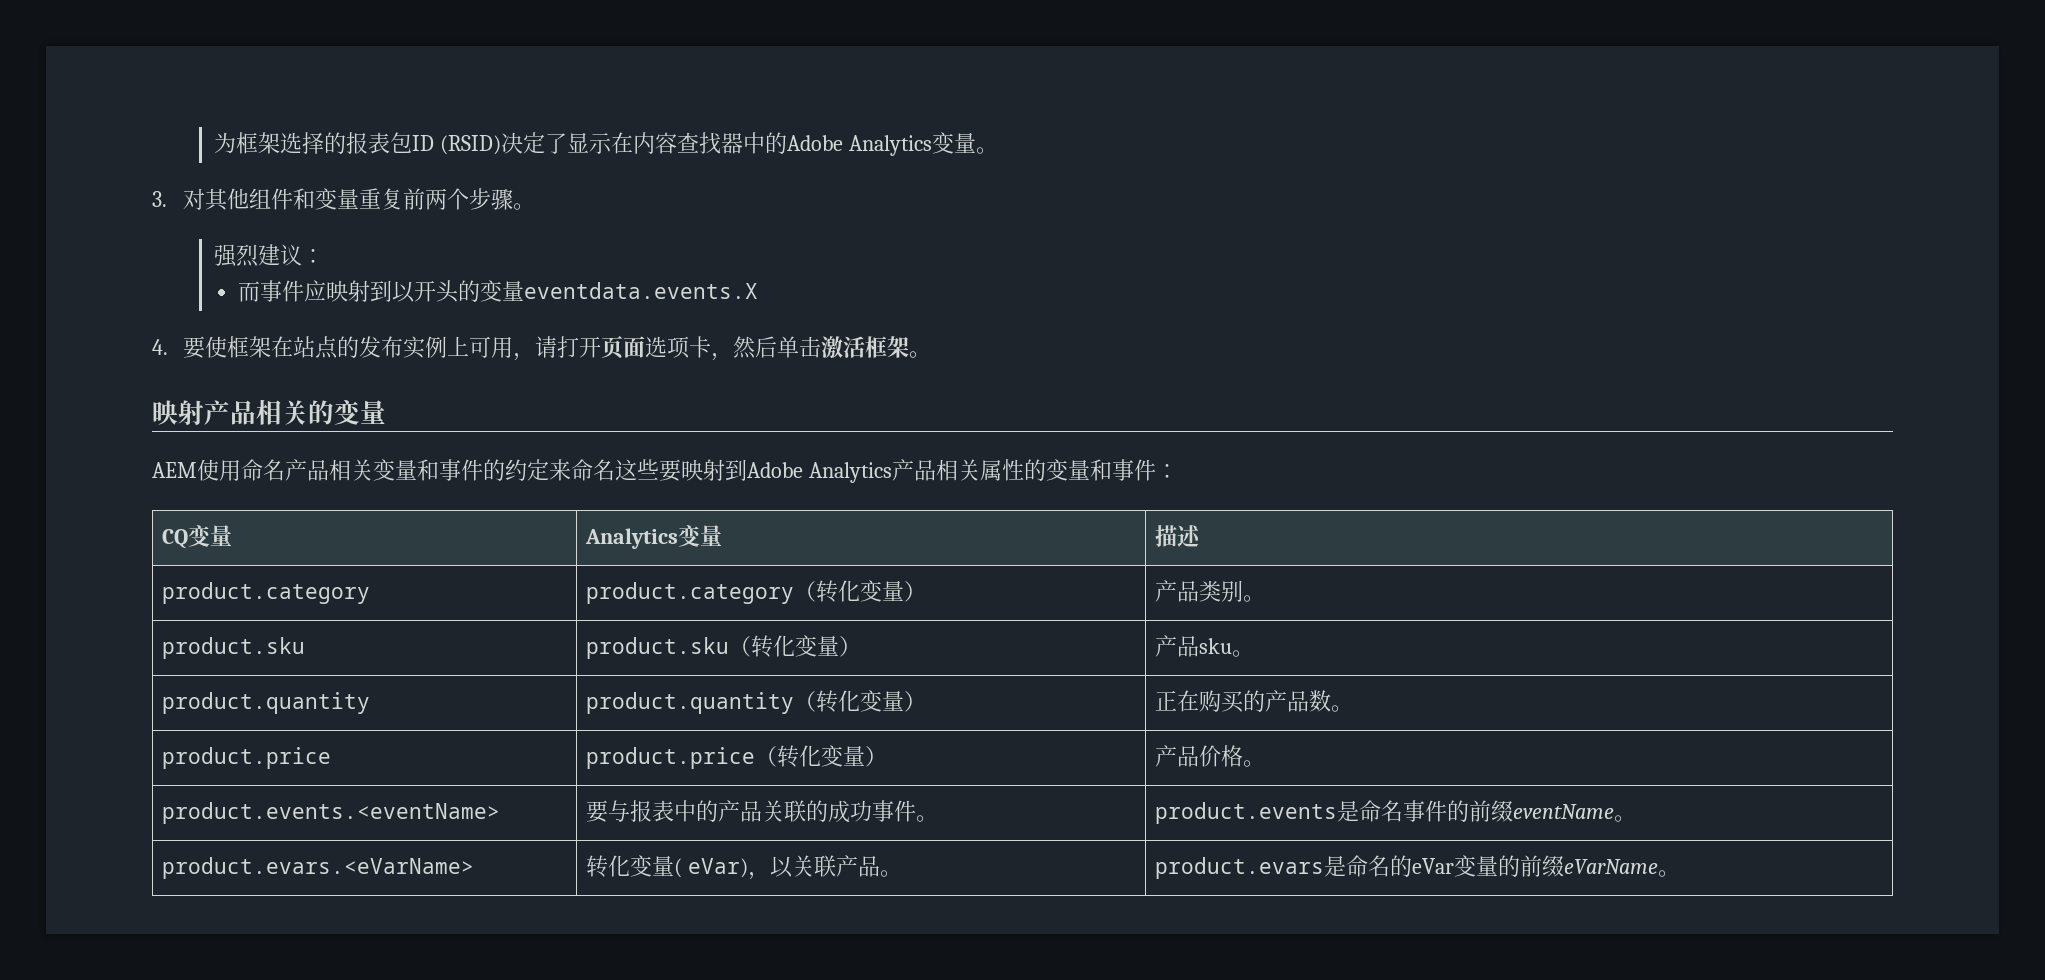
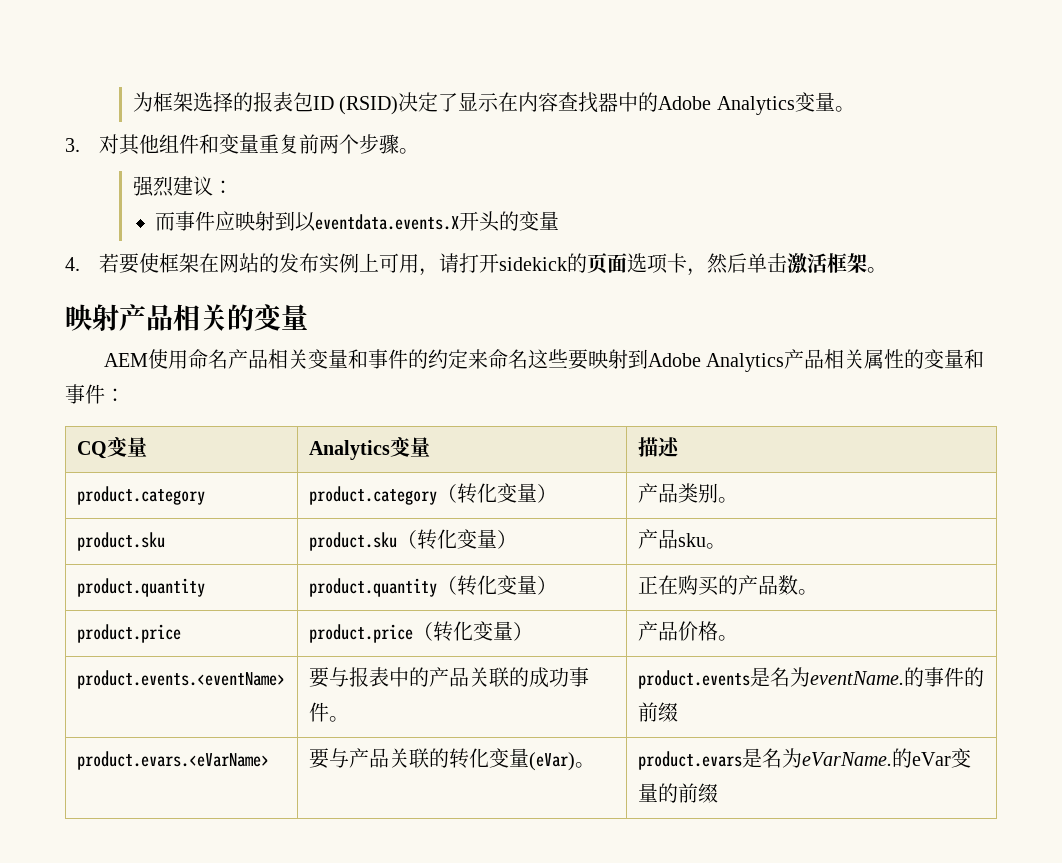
- 而事件应映射到以开头的变量eventdata.events.X
+ 而事件应映射到以eventdata.events.X开头的变量
- 4.要使框架在站点的发布实例上可用，请打开页面选项卡，然后单击激活框架。
+ 4.若要使框架在网站的发布实例上可用，请打开sidekick的页面选项卡，然后单击激活框架。
- product.events.<eventName> | 要与报表中的产品关联的成功事件。 | product.events是命名事件的前缀eventName。
+ product.events.<eventName> | 要与报表中的产品关联的成功事件。 | product.events是名为eventName.的事件的前缀
- product.evars.<eVarName> | 转化变量( eVar)，以关联产品。 | product.evars是命名的eVar变量的前缀eVarName。
+ product.evars.<eVarName> | 要与产品关联的转化变量(eVar)。 | product.evars是名为eVarName.的eVar变量的前缀

